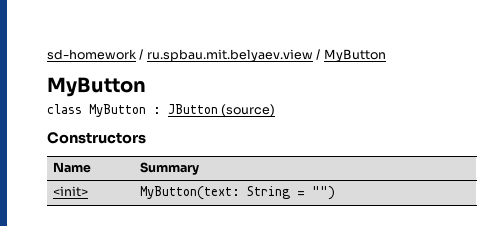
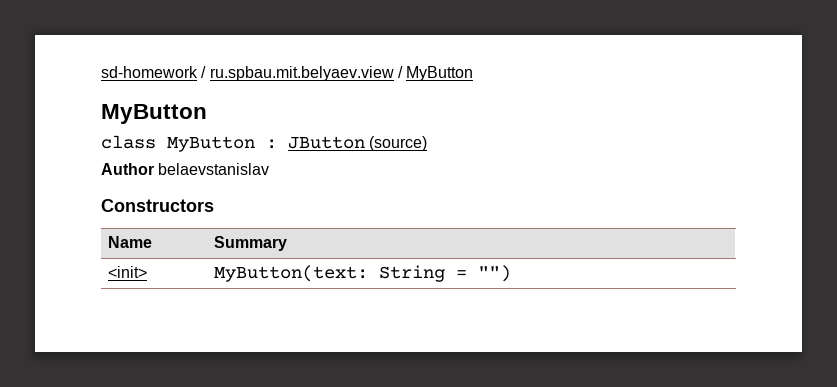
+ Author belaevstanislav

